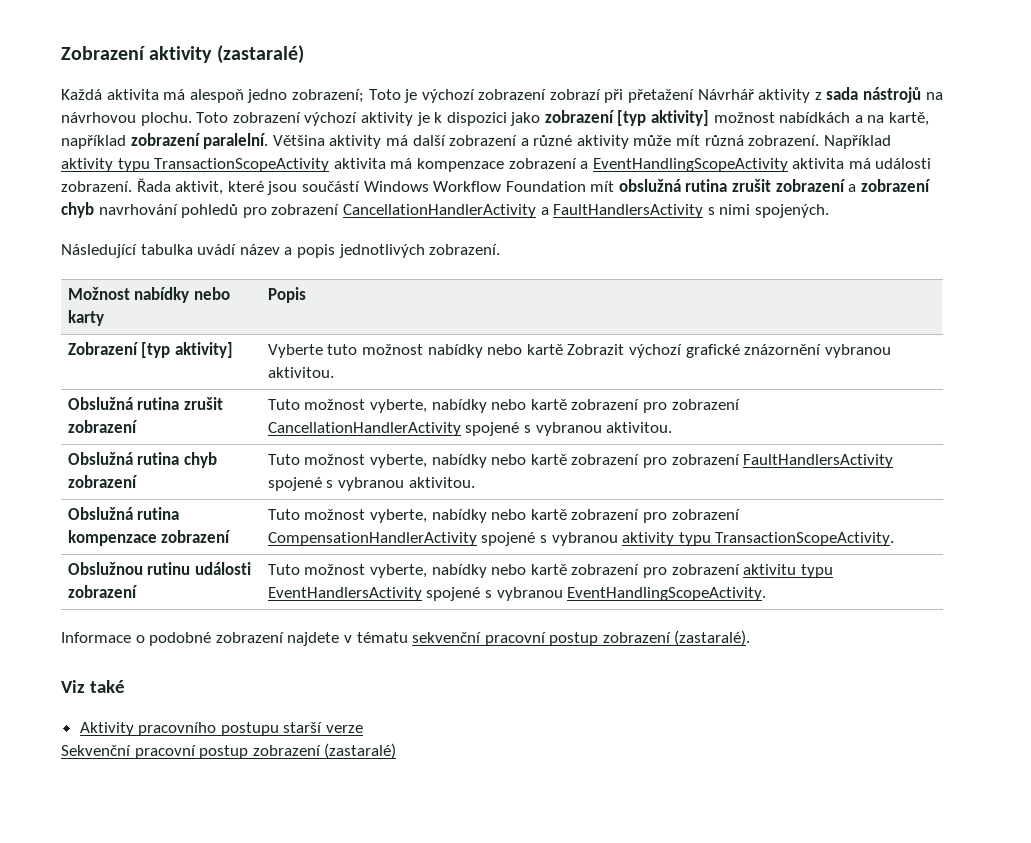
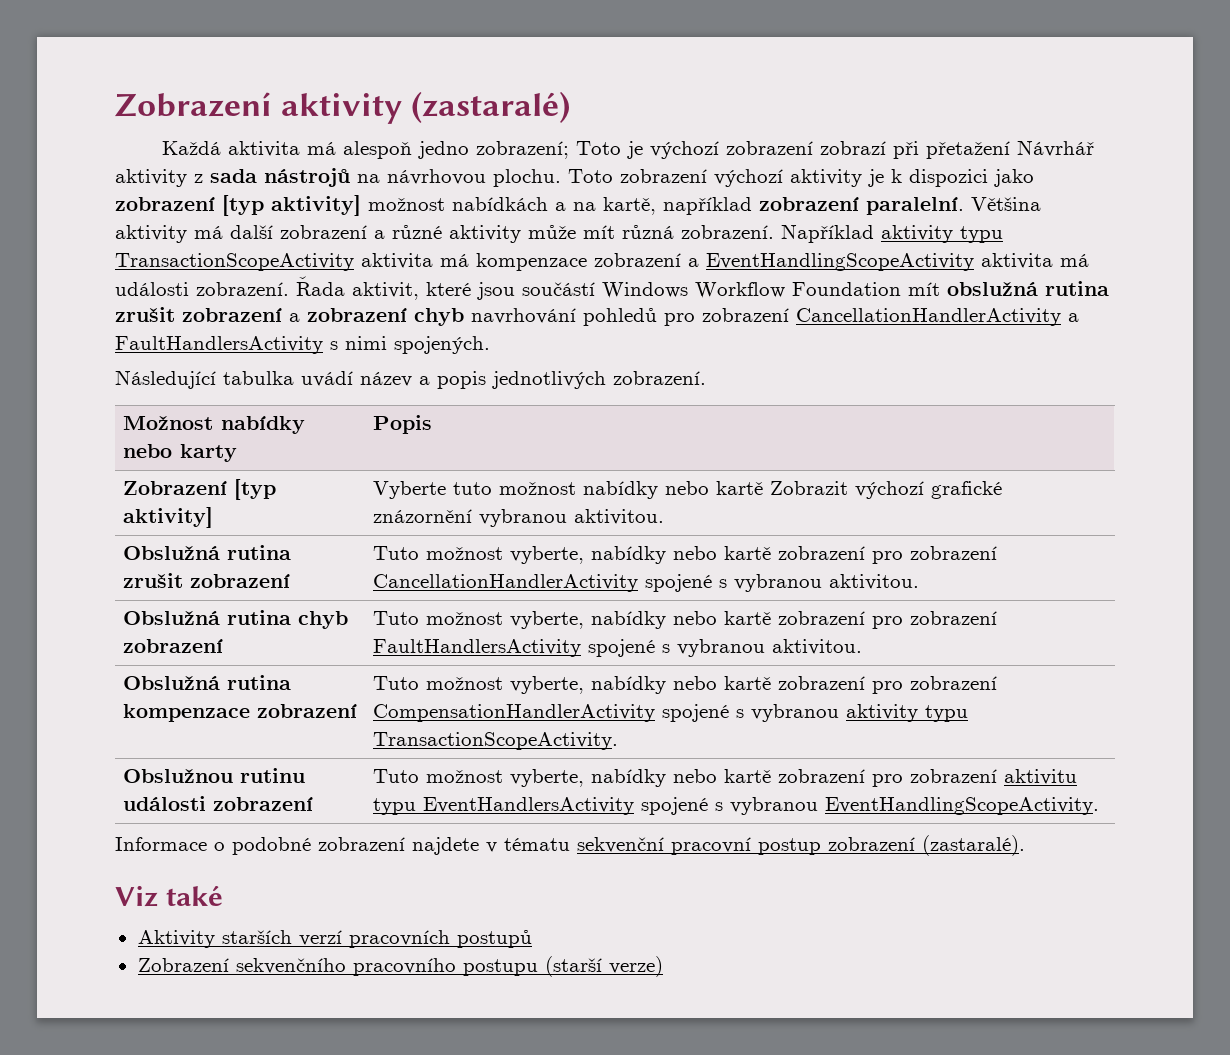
- Aktivity pracovního postupu starší verze
- Sekvenční pracovní postup zobrazení (zastaralé)
+ Aktivity starších verzí pracovních postupů
+ Zobrazení sekvenčního pracovního postupu (starší verze)

